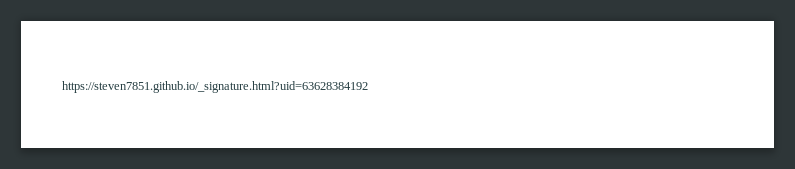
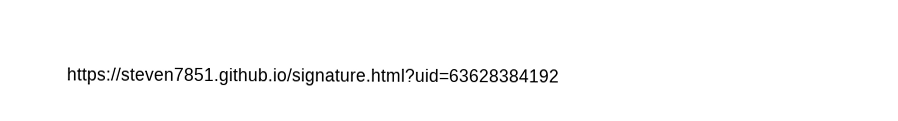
- https://steven7851.github.io/_signature.html?uid=63628384192
+ https://steven7851.github.io/signature.html?uid=63628384192

